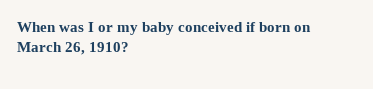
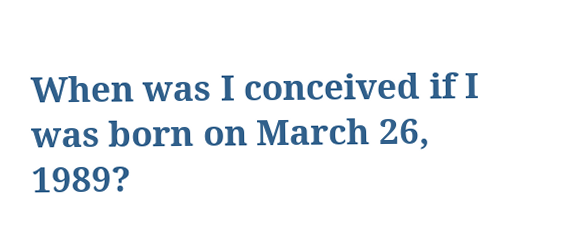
- When was I or my baby conceived if born on March 26, 1910?
+ When was I conceived if I was born on March 26, 1989?

